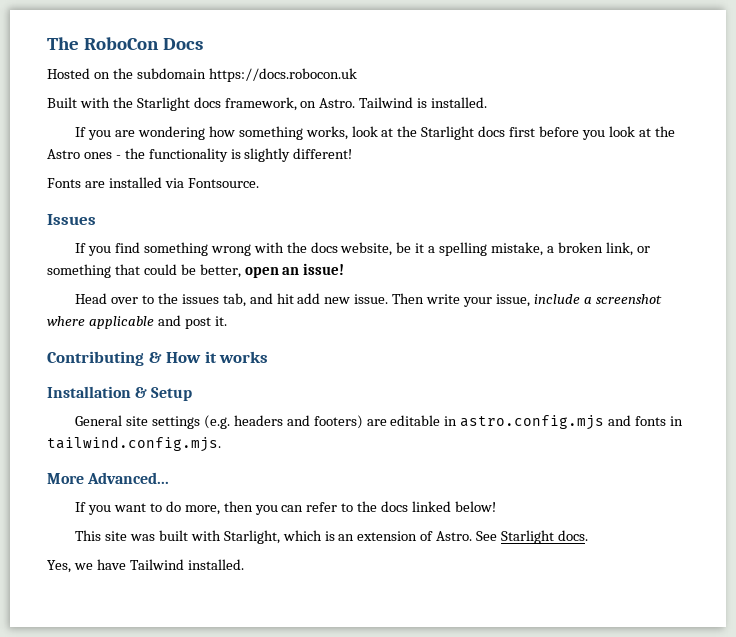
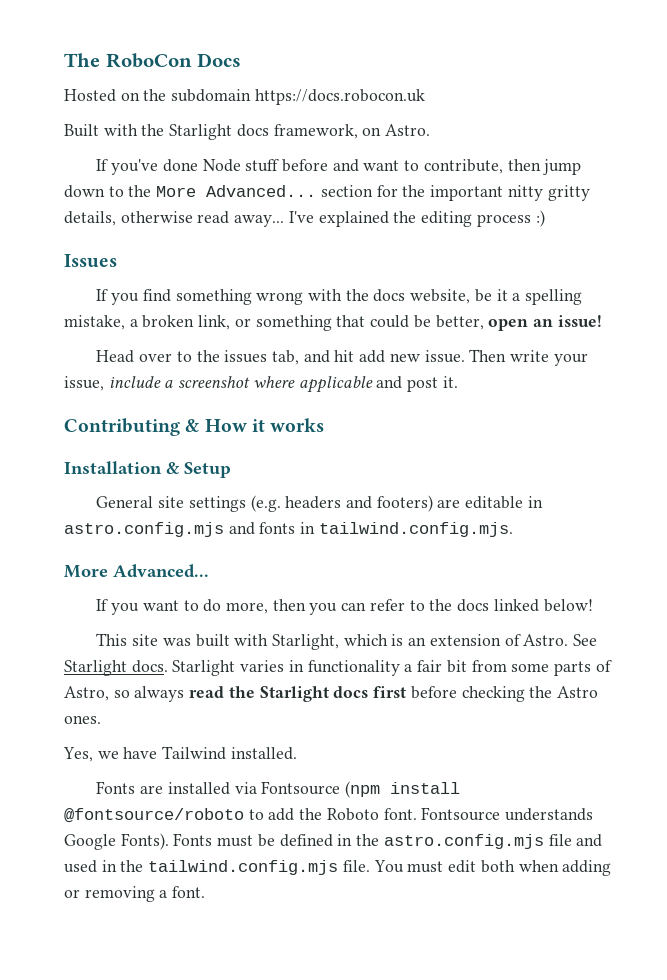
- Built with the Starlight docs framework, on Astro. Tailwind is installed.
- If you are wondering how something works, look at the Starlight docs first before you look at the Astro ones - the functionality is slightly different!
- Fonts are installed via Fontsource.
+ Built with the Starlight docs framework, on Astro.
+ If you've done Node stuff before and want to contribute, then jump down to the More Advanced... section for the important nitty gritty details, otherwise read away... I've explained the editing process :)
+ Starlight varies in functionality a fair bit from some parts of Astro, so always read the Starlight docs first before checking the Astro ones.
+ Fonts are installed via Fontsource (npm install @fontsource/roboto to add the Roboto font. Fontsource understands Google Fonts). Fonts must be defined in the astro.config.mjs file and used in the tailwind.config.mjs file. You must edit both when adding or removing a font.

